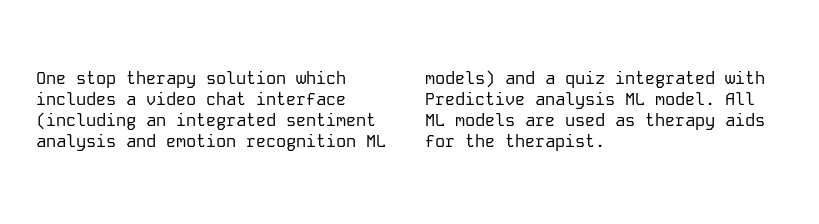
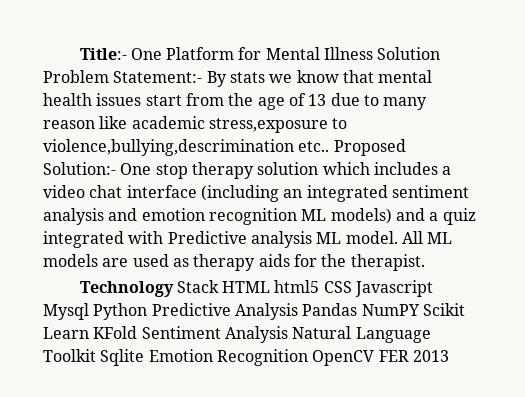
- One stop therapy solution which includes a video chat interface (including an integrated sentiment analysis and emotion recognition ML models) and a quiz integrated with Predictive analysis ML model.
+ Title:- One Platform for Mental Illness Solution Problem Statement:- By stats we know that mental health issues start from the age of 13 due to many reason like academic stress,exposure to violence,bullying,descrimination etc.. Proposed Solution:- One stop therapy solution which includes a video chat interface (including an integrated sentiment analysis and emotion recognition ML models) and a quiz integrated with Predictive analysis ML model.
+ Technology Stack HTML html5 CSS Javascript Mysql Python Predictive Analysis Pandas NumPY Scikit Learn KFold Sentiment Analysis Natural Language Toolkit Sqlite Emotion Recognition OpenCV FER 2013

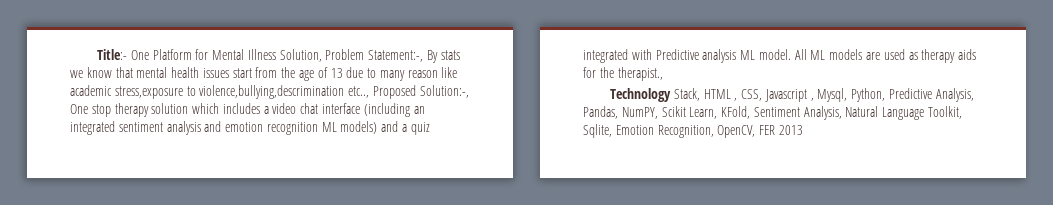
- Title:- One Platform for Mental Illness Solution Problem Statement:- By stats we know that mental health issues start from the age of 13 due to many reason like academic stress,exposure to violence,bullying,descrimination etc.. Proposed Solution:- One stop therapy solution which includes a video chat interface (including an integrated sentiment analysis and emotion recognition ML models) and a quiz integrated with Predictive analysis ML model.
+ Title:- One Platform for Mental Illness Solution, Problem Statement:-, By stats we know that mental health issues start from the age of 13 due to many reason like academic stress,exposure to violence,bullying,descrimination etc.., Proposed Solution:-, One stop therapy solution which includes a video chat interface (including an integrated sentiment analysis and emotion recognition ML models) and a quiz integrated with Predictive analysis ML model.
- All ML models are used as therapy aids for the therapist.
+ All ML models are used as therapy aids for the therapist.,
- Technology Stack HTML html5 CSS Javascript Mysql Python Predictive Analysis Pandas NumPY Scikit Learn KFold Sentiment Analysis Natural Language Toolkit Sqlite Emotion Recognition OpenCV FER 2013
+ Technology Stack, HTML , CSS, Javascript , Mysql, Python, Predictive Analysis, Pandas, NumPY, Scikit Learn, KFold, Sentiment Analysis, Natural Language Toolkit, Sqlite, Emotion Recognition, OpenCV, FER 2013

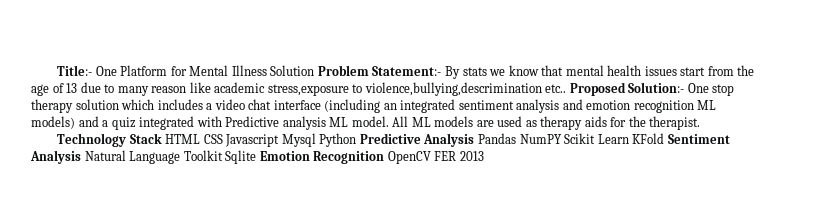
- Title:- One Platform for Mental Illness Solution, Problem Statement:-, By stats we know that mental health issues start from the age of 13 due to many reason like academic stress,exposure to violence,bullying,descrimination etc.., Proposed Solution:-, One stop therapy solution which includes a video chat interface (including an integrated sentiment analysis and emotion recognition ML models) and a quiz integrated with Predictive analysis ML model.
+ Title:- One Platform for Mental Illness Solution Problem Statement:- By stats we know that mental health issues start from the age of 13 due to many reason like academic stress,exposure to violence,bullying,descrimination etc.. Proposed Solution:- One stop therapy solution which includes a video chat interface (including an integrated sentiment analysis and emotion recognition ML models) and a quiz integrated with Predictive analysis ML model.
- All ML models are used as therapy aids for the therapist.,
+ All ML models are used as therapy aids for the therapist.
- Technology Stack, HTML , CSS, Javascript , Mysql, Python, Predictive Analysis, Pandas, NumPY, Scikit Learn, KFold, Sentiment Analysis, Natural Language Toolkit, Sqlite, Emotion Recognition, OpenCV, FER 2013
+ Technology Stack HTML CSS Javascript Mysql Python Predictive Analysis Pandas NumPY Scikit Learn KFold Sentiment Analysis Natural Language Toolkit Sqlite Emotion Recognition OpenCV FER 2013

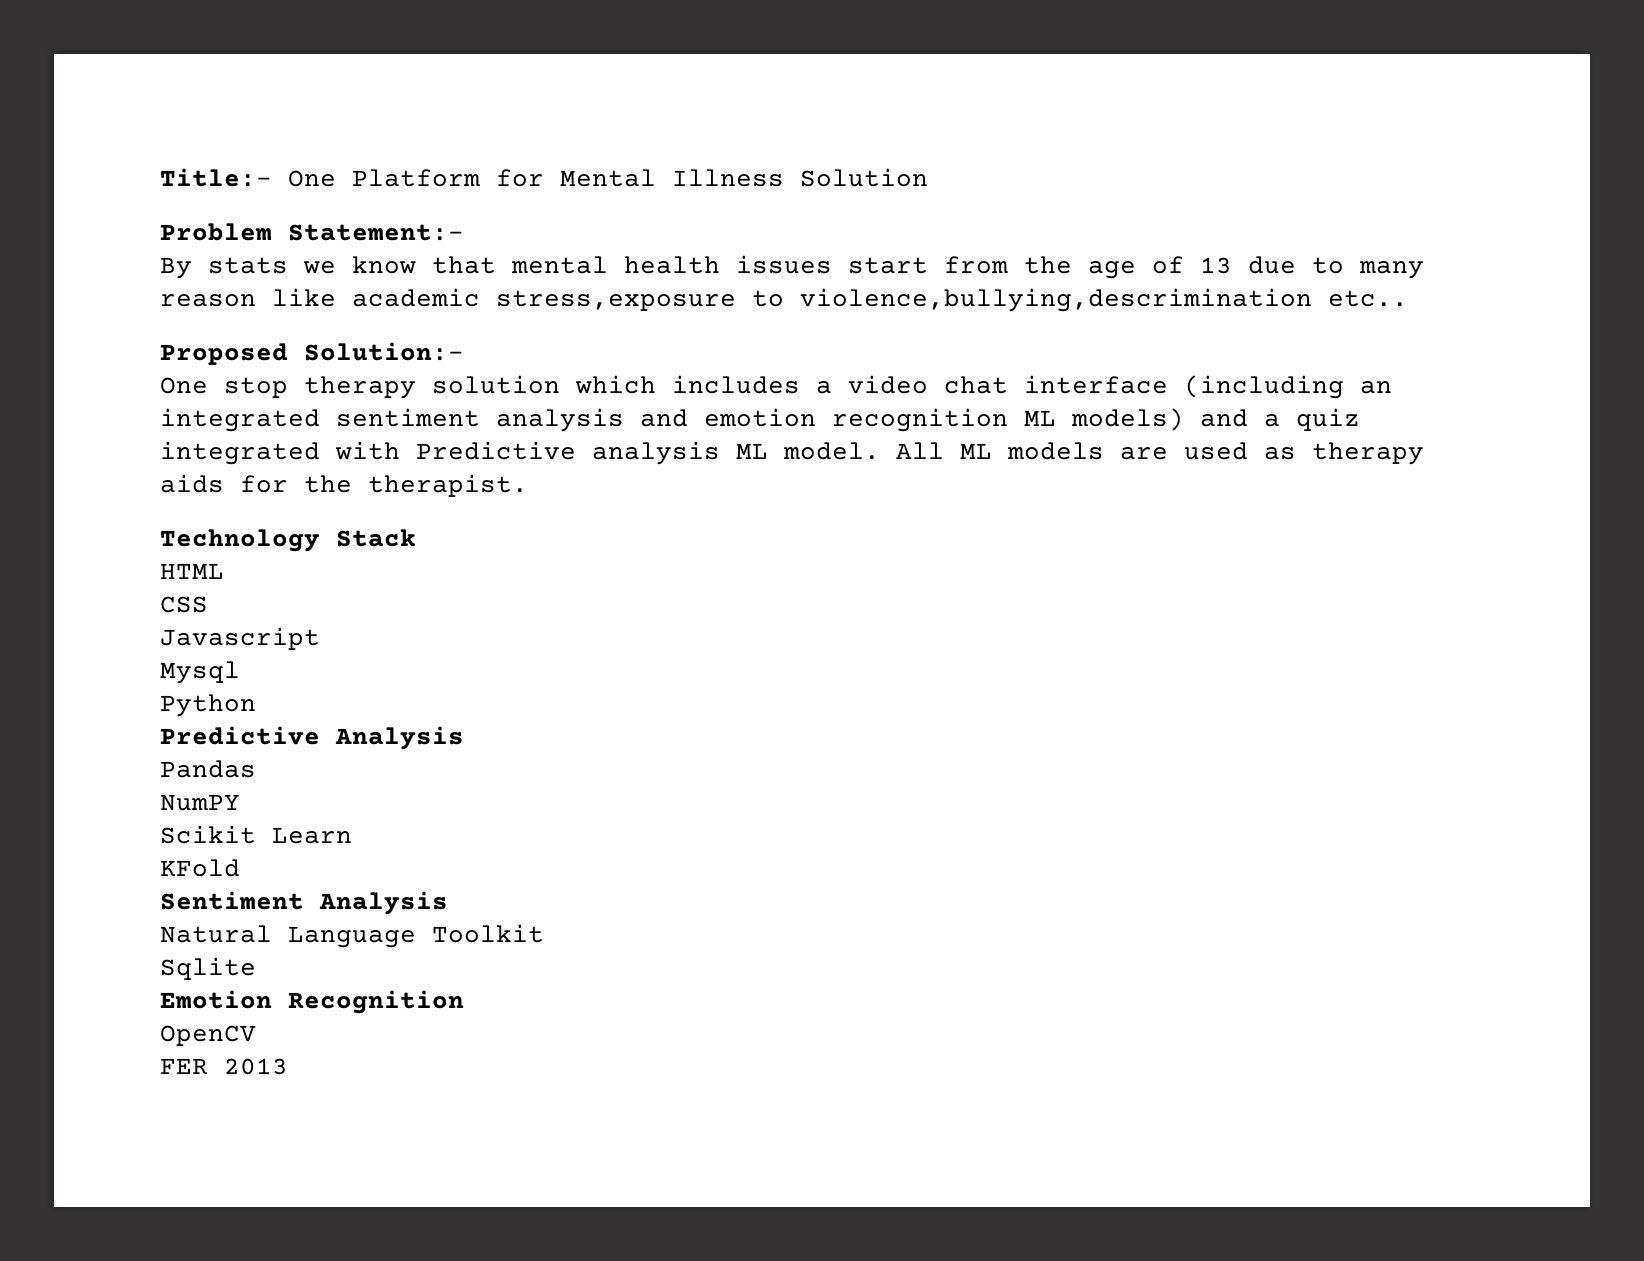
- Title:- One Platform for Mental Illness Solution Problem Statement:- By stats we know that mental health issues start from the age of 13 due to many reason like academic stress,exposure to violence,bullying,descrimination etc.. Proposed Solution:- One stop therapy solution which includes a video chat interface (including an integrated sentiment analysis and emotion recognition ML models) and a quiz integrated with Predictive analysis ML model.
+ Title:- One Platform for Mental Illness Solution
+ Problem Statement:-
+ By stats we know that mental health issues start from the age of 13 due to many reason like academic stress,exposure to violence,bullying,descrimination etc..
+ Proposed Solution:-
+ One stop therapy solution which includes a video chat interface (including an integrated sentiment analysis and emotion recognition ML models) and a quiz integrated with Predictive analysis ML model.
- Technology Stack HTML CSS Javascript Mysql Python Predictive Analysis Pandas NumPY Scikit Learn KFold Sentiment Analysis Natural Language Toolkit Sqlite Emotion Recognition OpenCV FER 2013
+ Technology Stack
+ HTML
+ CSS
+ Javascript
+ Mysql
+ Python
+ Predictive Analysis
+ Pandas
+ NumPY
+ Scikit Learn
+ KFold
+ Sentiment Analysis
+ Natural Language Toolkit
+ Sqlite
+ Emotion Recognition
+ OpenCV
+ FER 2013

